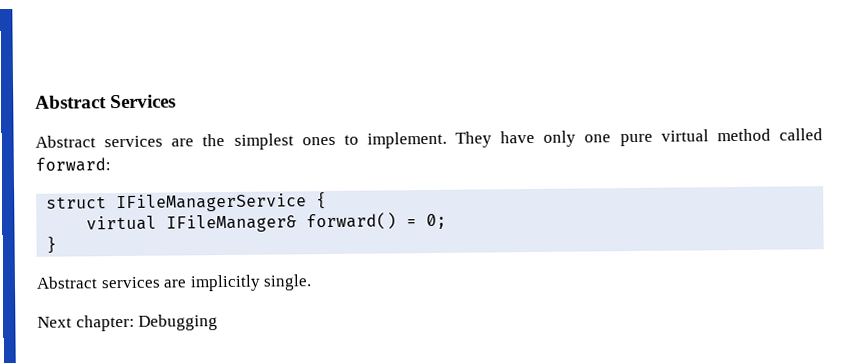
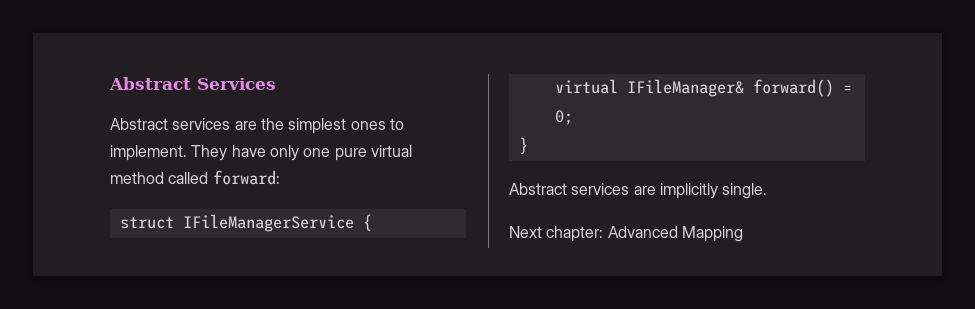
- Next chapter: Debugging
+ Next chapter: Advanced Mapping

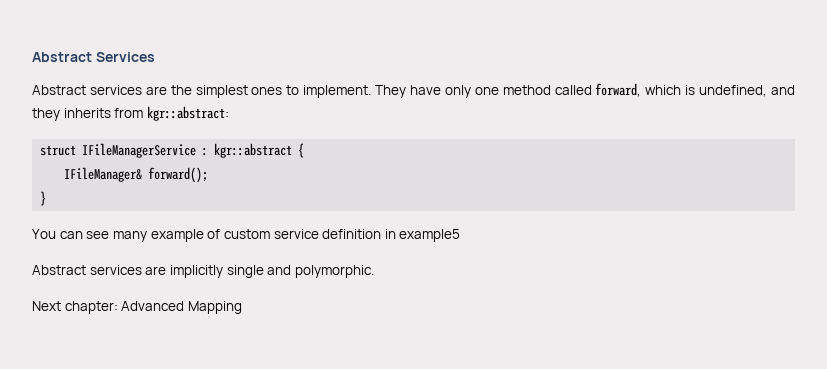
- They have only one pure virtual method called forward:
+ They have only one method called forward, which is undefined, and they inherits from kgr::abstract:
- struct IFileManagerService {
+ struct IFileManagerService : kgr::abstract {
- virtual IFileManager& forward() = 0;
+ IFileManager& forward();
  }
+ You can see many example of custom service definition in example5
- Abstract services are implicitly single.
+ Abstract services are implicitly single and polymorphic.

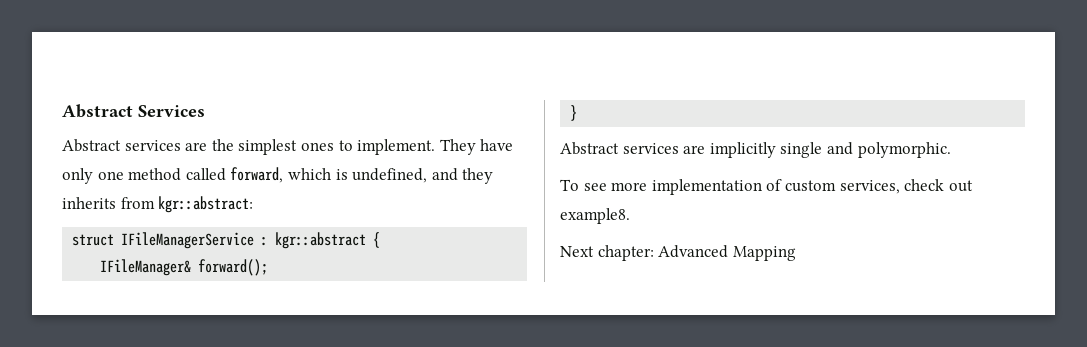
- You can see many example of custom service definition in example5
+ To see more implementation of custom services, check out example8.

